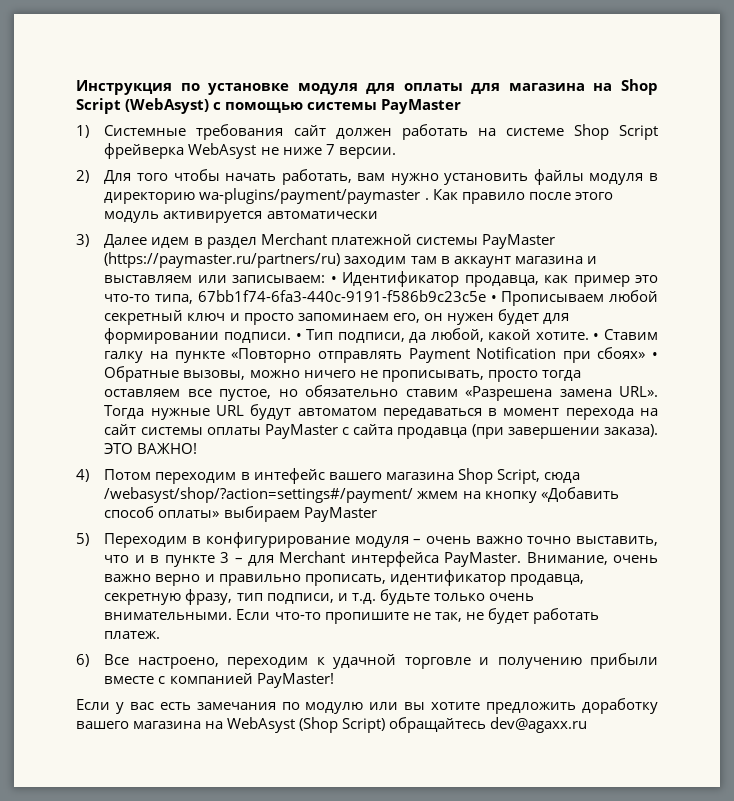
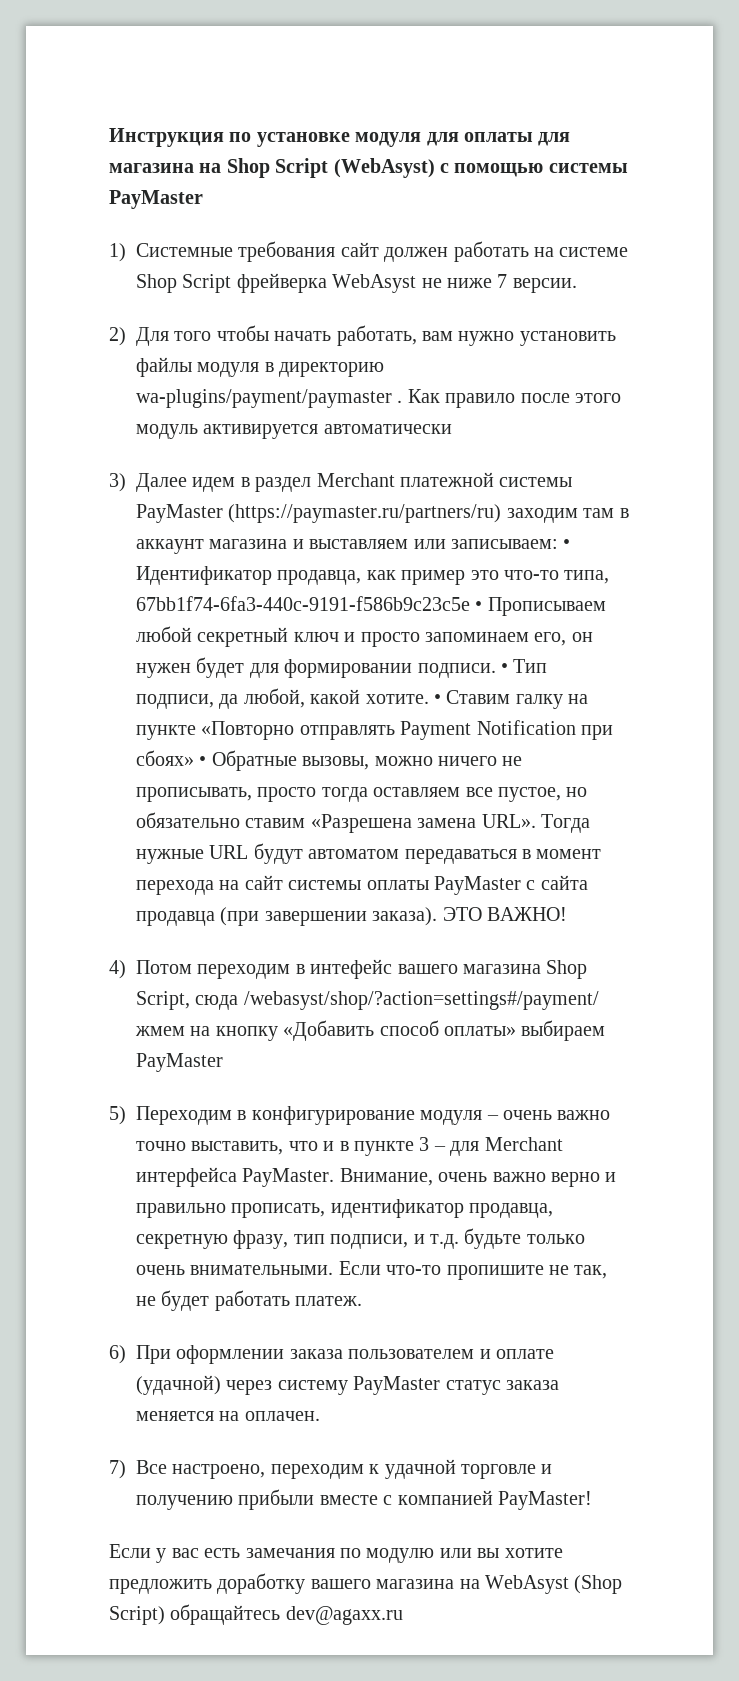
- 6) Все настроено, переходим к удачной торговле и получению прибыли вместе с компанией PayMaster!
+ 6) При оформлении заказа пользователем и оплате (удачной) через систему PayMaster статус заказа меняется на оплачен.
+ 7) Все настроено, переходим к удачной торговле и получению прибыли вместе с компанией PayMaster!

